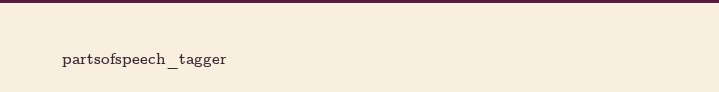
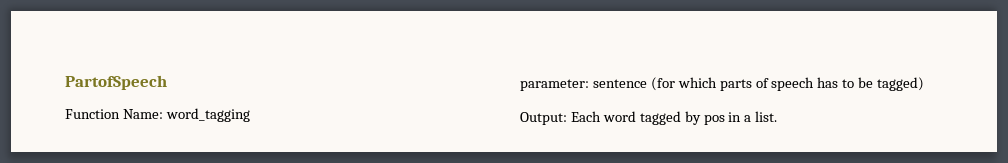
- partsofspeech_tagger
+ PartofSpeech
+ Function Name: word_tagging
+ parameter: sentence (for which parts of speech has to be tagged)
+ Output: Each word tagged by pos in a list.

